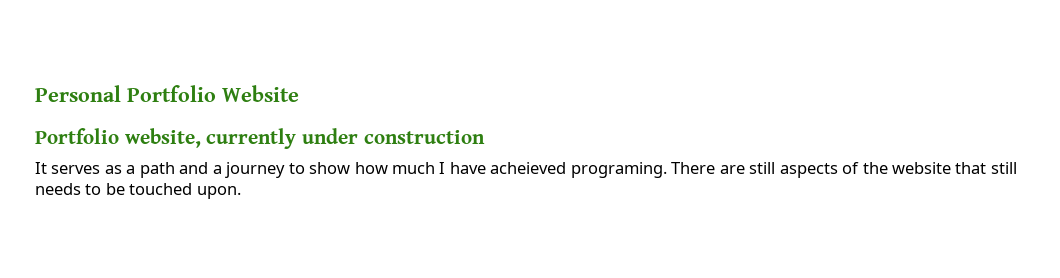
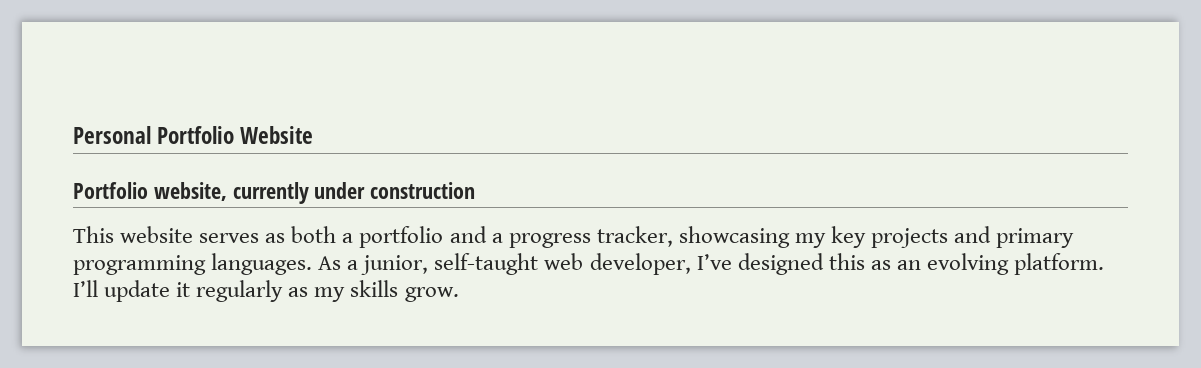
- It serves as a path and a journey to show how much I have acheieved programing. There are still aspects of the website that still needs to be touched upon.
+ This website serves as both a portfolio and a progress tracker, showcasing my key projects and primary programming languages. As a junior, self-taught web developer, I’ve designed this as an evolving platform. I’ll update it regularly as my skills grow.

